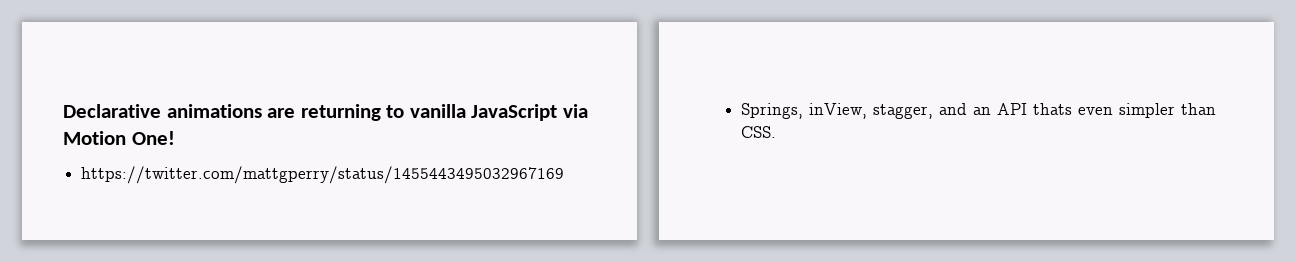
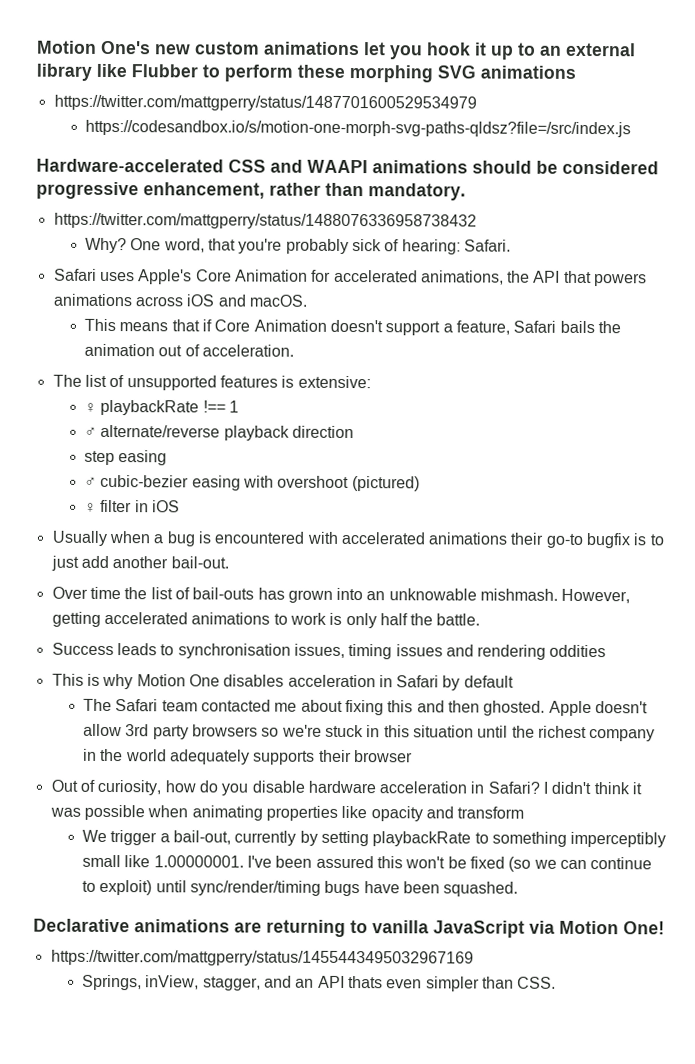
+ Motion One's new custom animations let you hook it up to an external library like Flubber to perform these morphing SVG animations
+ https://twitter.com/mattgperry/status/1487701600529534979
+ https://codesandbox.io/s/motion-one-morph-svg-paths-qldsz?file=/src/index.js
+ Hardware-accelerated CSS and WAAPI animations should be considered progressive enhancement, rather than mandatory.
+ https://twitter.com/mattgperry/status/1488076336958738432
+ Why? One word, that you're probably sick of hearing: Safari.
+ Safari uses Apple's Core Animation for accelerated animations, the API that powers animations across iOS and macOS.
+ This means that if Core Animation doesn't support a feature, Safari bails the animation out of acceleration.
+ The list of unsupported features is extensive:
+ ♀ playbackRate !== 1
+ ♂ alternate/reverse playback direction
+ step easing
+ ♂ cubic-bezier easing with overshoot (pictured)
+ ♀ filter in iOS
+ Usually when a bug is encountered with accelerated animations their go-to bugfix is to just add another bail-out.
+ Over time the list of bail-outs has grown into an unknowable mishmash. However, getting accelerated animations to work is only half the battle.
+ Success leads to synchronisation issues, timing issues and rendering oddities
+ This is why Motion One disables acceleration in Safari by default
+ The Safari team contacted me about fixing this and then ghosted. Apple doesn't allow 3rd party browsers so we're stuck in this situation until the richest company in the world adequately supports their browser
+ Out of curiosity, how do you disable hardware acceleration in Safari? I didn't think it was possible when animating properties like opacity and transform
+ We trigger a bail-out, currently by setting playbackRate to something imperceptibly small like 1.00000001. I've been assured this won't be fixed (so we can continue to exploit) until sync/render/timing bugs have been squashed.

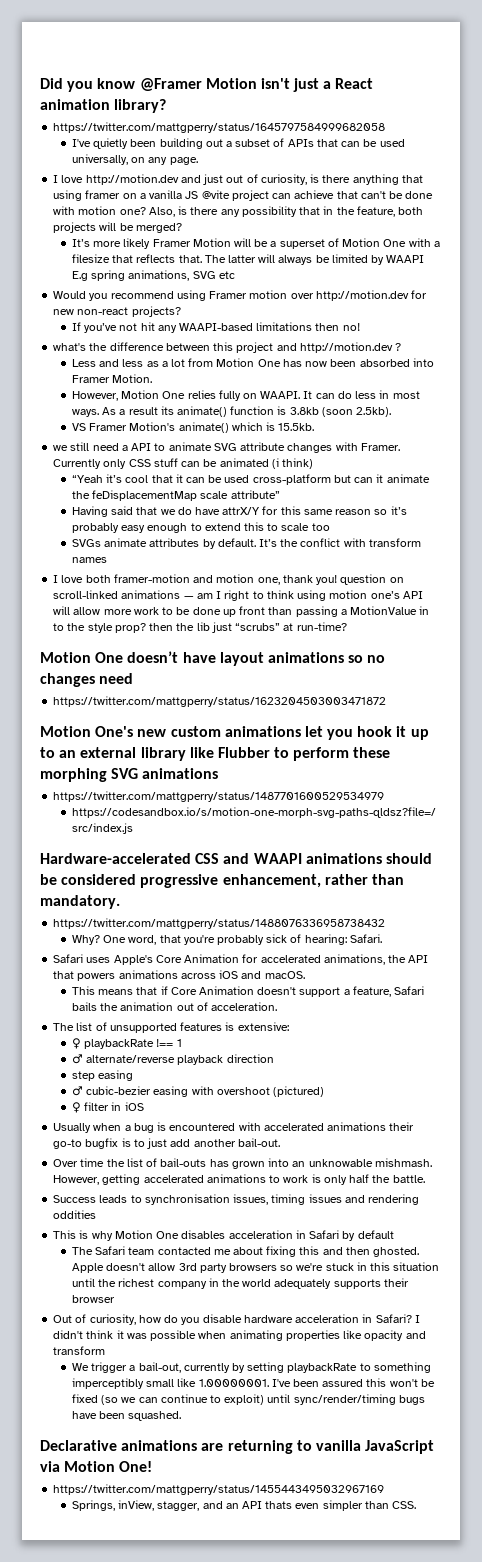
+ Did you know @Framer Motion isn't just a React animation library?
+ https://twitter.com/mattgperry/status/1645797584999682058
+ I've quietly been building out a subset of APIs that can be used universally, on any page.
+ I love http://motion.dev and just out of curiosity, is there anything that using framer on a vanilla JS @vite project can achieve that can't be done with motion one? Also, is there any possibility that in the feature, both projects will be merged?
+ It’s more likely Framer Motion will be a superset of Motion One with a filesize that reflects that. The latter will always be limited by WAAPI E.g spring animations, SVG etc
+ Would you recommend using Framer motion over http://motion.dev for new non-react projects?
+ If you’ve not hit any WAAPI-based limitations then no!
+ what's the difference between this project and http://motion.dev ?
+ Less and less as a lot from Motion One has now been absorbed into Framer Motion.
+ However, Motion One relies fully on WAAPI. It can do less in most ways. As a result its animate() function is 3.8kb (soon 2.5kb).
+ VS Framer Motion's animate() which is 15.5kb.
+ we still need a API to animate SVG attribute changes with Framer. Currently only CSS stuff can be animated (i think)
+ “Yeah it’s cool that it can be used cross-platform but can it animate the feDisplacementMap scale attribute”
+ Having said that we do have attrX/Y for this same reason so it’s probably easy enough to extend this to scale too
+ SVGs animate attributes by default. It’s the conflict with transform names
+ I love both framer-motion and motion one, thank you! question on scroll-linked animations — am I right to think using motion one’s API will allow more work to be done up front than passing a MotionValue in to the style prop? then the lib just “scrubs” at run-time?
+ Motion One doesn’t have layout animations so no changes need
+ https://twitter.com/mattgperry/status/1623204503003471872

